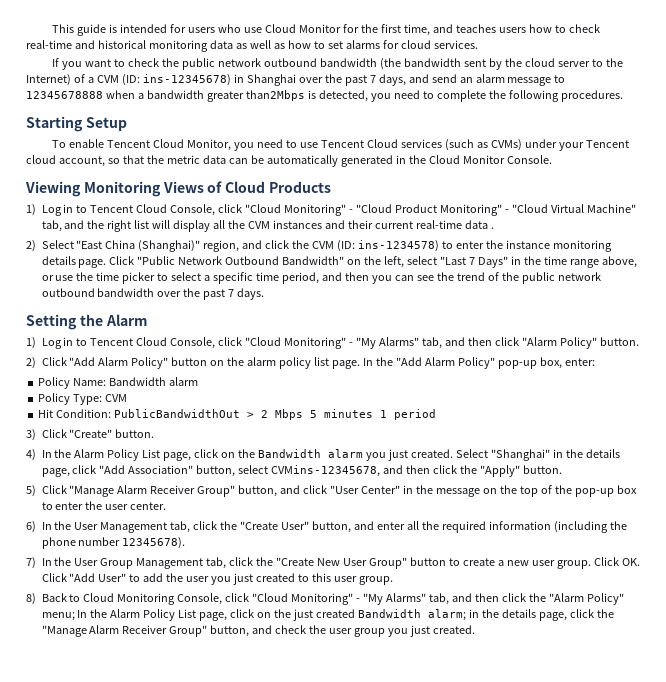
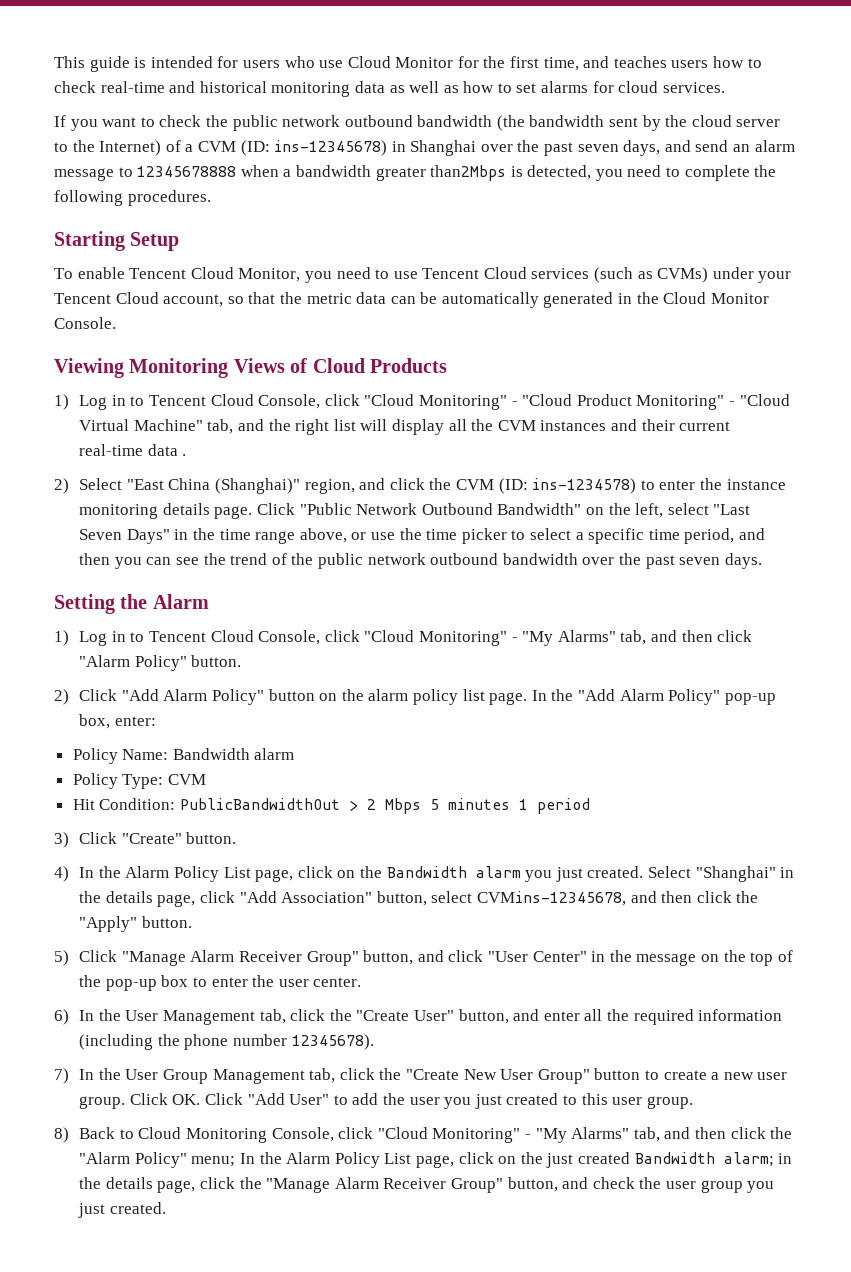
- If you want to check the public network outbound bandwidth (the bandwidth sent by the cloud server to the Internet) of a CVM (ID: ins-12345678) in Shanghai over the past 7 days, and send an alarm message to 12345678888 when a bandwidth greater than2Mbps is detected, you need to complete the following procedures.
+ If you want to check the public network outbound bandwidth (the bandwidth sent by the cloud server to the Internet) of a CVM (ID: ins-12345678) in Shanghai over the past seven days, and send an alarm message to 12345678888 when a bandwidth greater than2Mbps is detected, you need to complete the following procedures.
- To enable Tencent Cloud Monitor, you need to use Tencent Cloud services (such as CVMs) under your Tencent cloud account, so that the metric data can be automatically generated in the Cloud Monitor Console.
+ To enable Tencent Cloud Monitor, you need to use Tencent Cloud services (such as CVMs) under your Tencent Cloud account, so that the metric data can be automatically generated in the Cloud Monitor Console.
- Click "Public Network Outbound Bandwidth" on the left, select "Last 7 Days" in the time range above, or use the time picker to select a specific time period, and then you can see the trend of the public network outbound bandwidth over the past 7 days.
+ Click "Public Network Outbound Bandwidth" on the left, select "Last Seven Days" in the time range above, or use the time picker to select a specific time period, and then you can see the trend of the public network outbound bandwidth over the past seven days.

